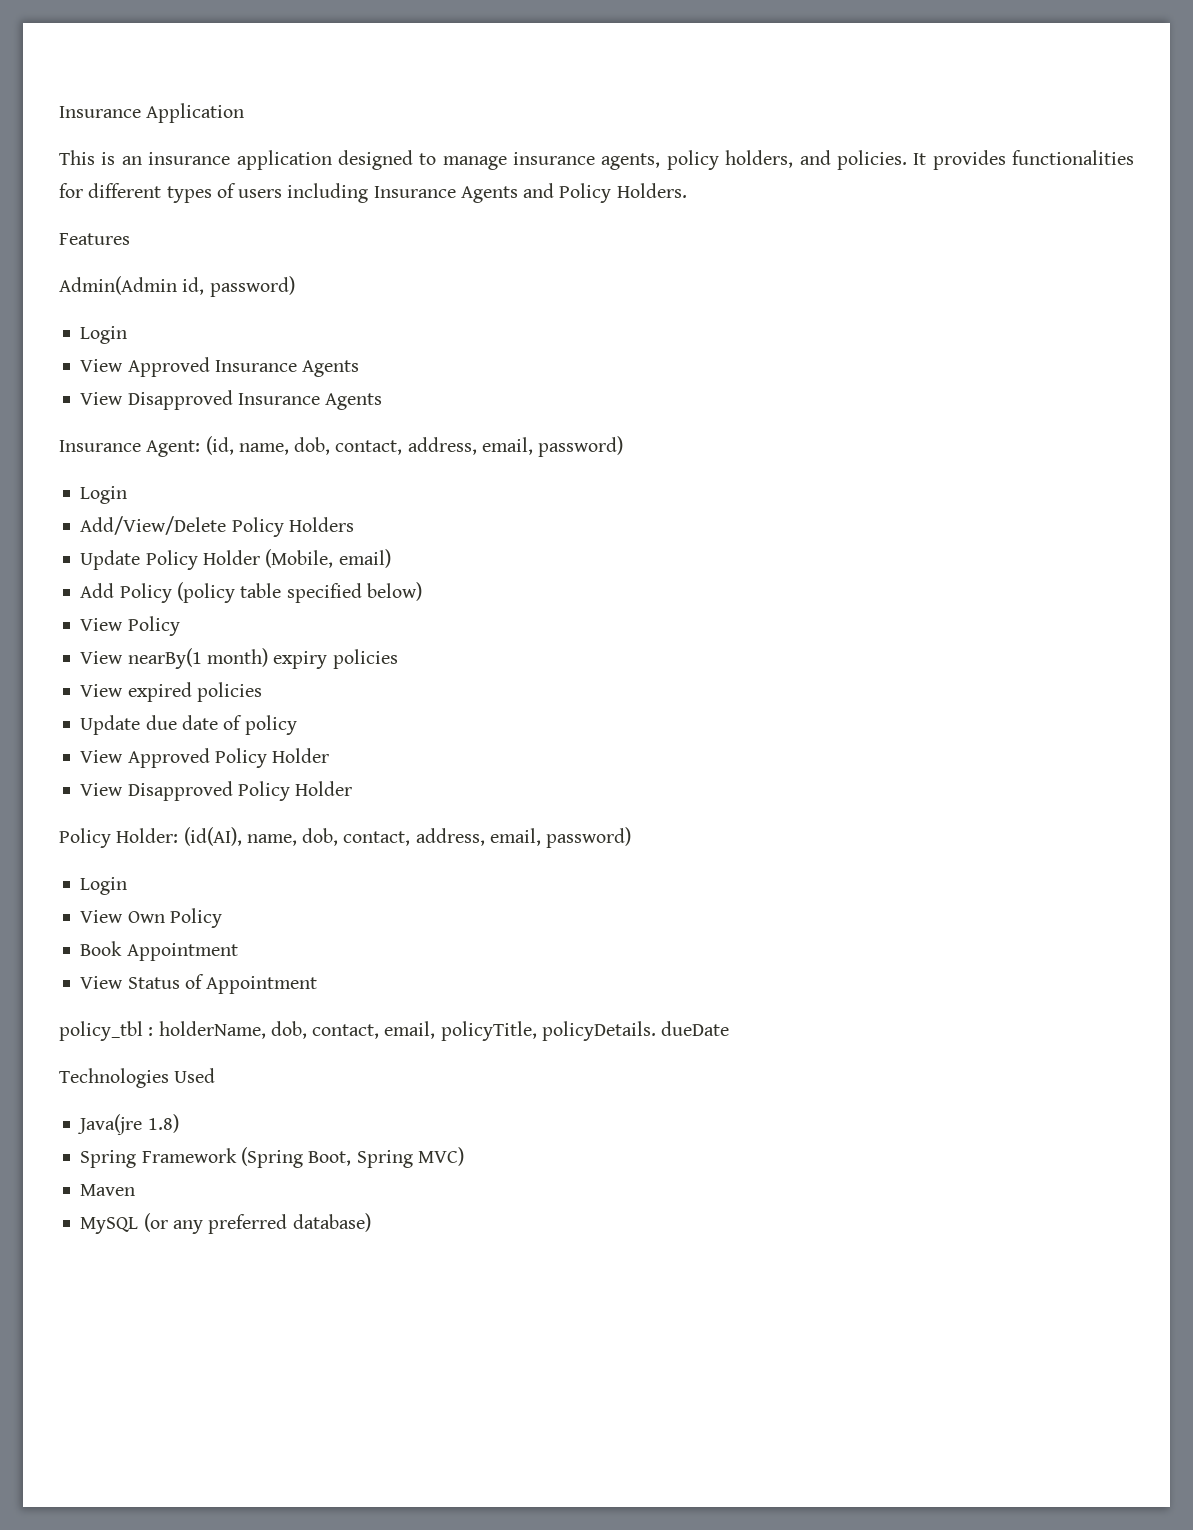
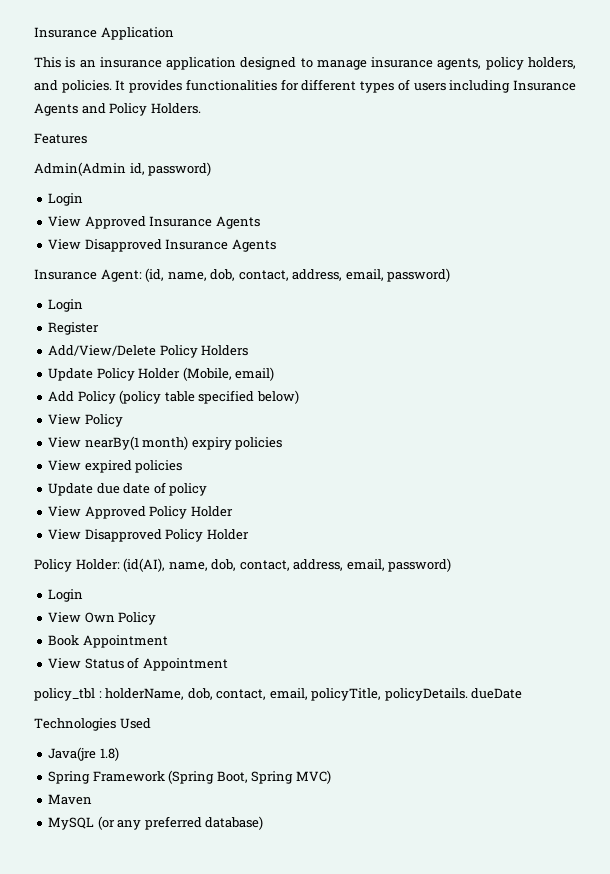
+ Register

